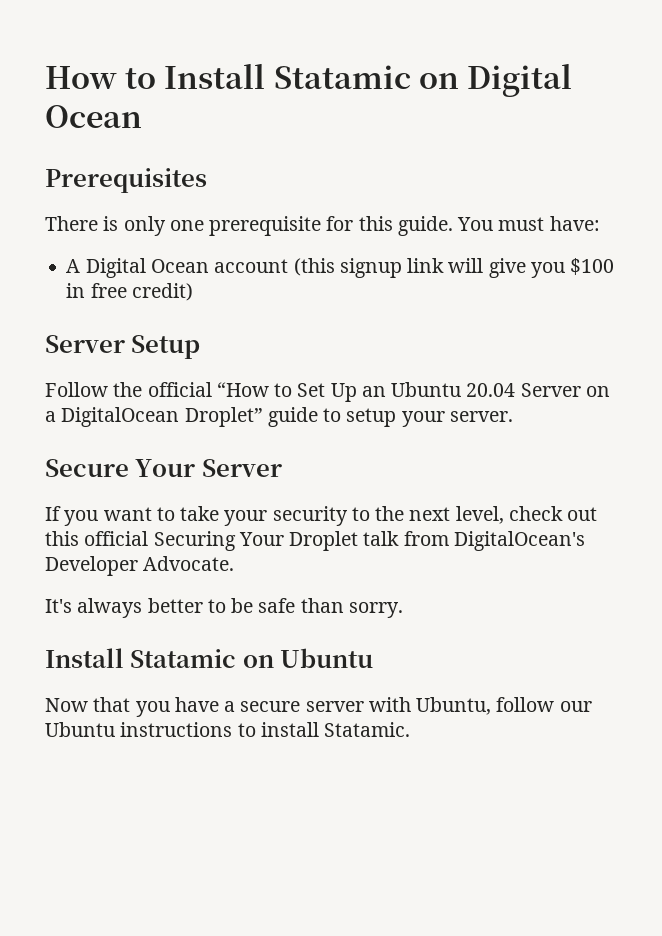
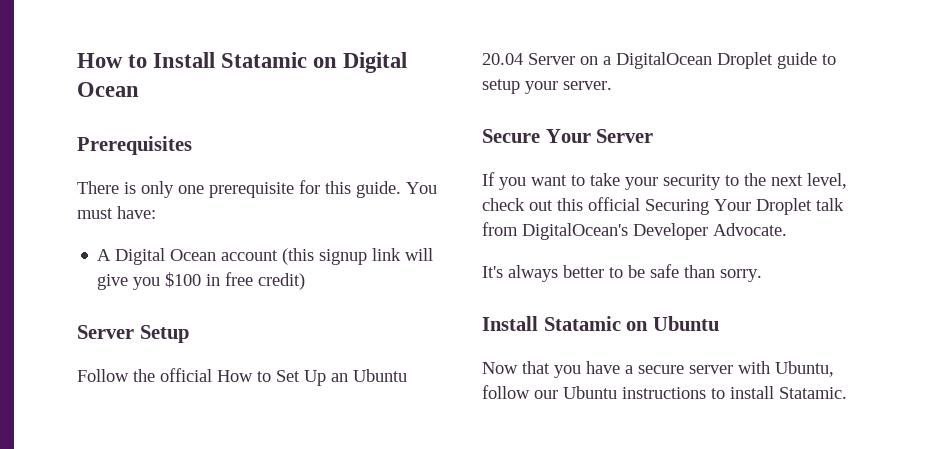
- Follow the official “How to Set Up an Ubuntu 20.04 Server on a DigitalOcean Droplet” guide to setup your server.
+ Follow the official How to Set Up an Ubuntu 20.04 Server on a DigitalOcean Droplet guide to setup your server.

